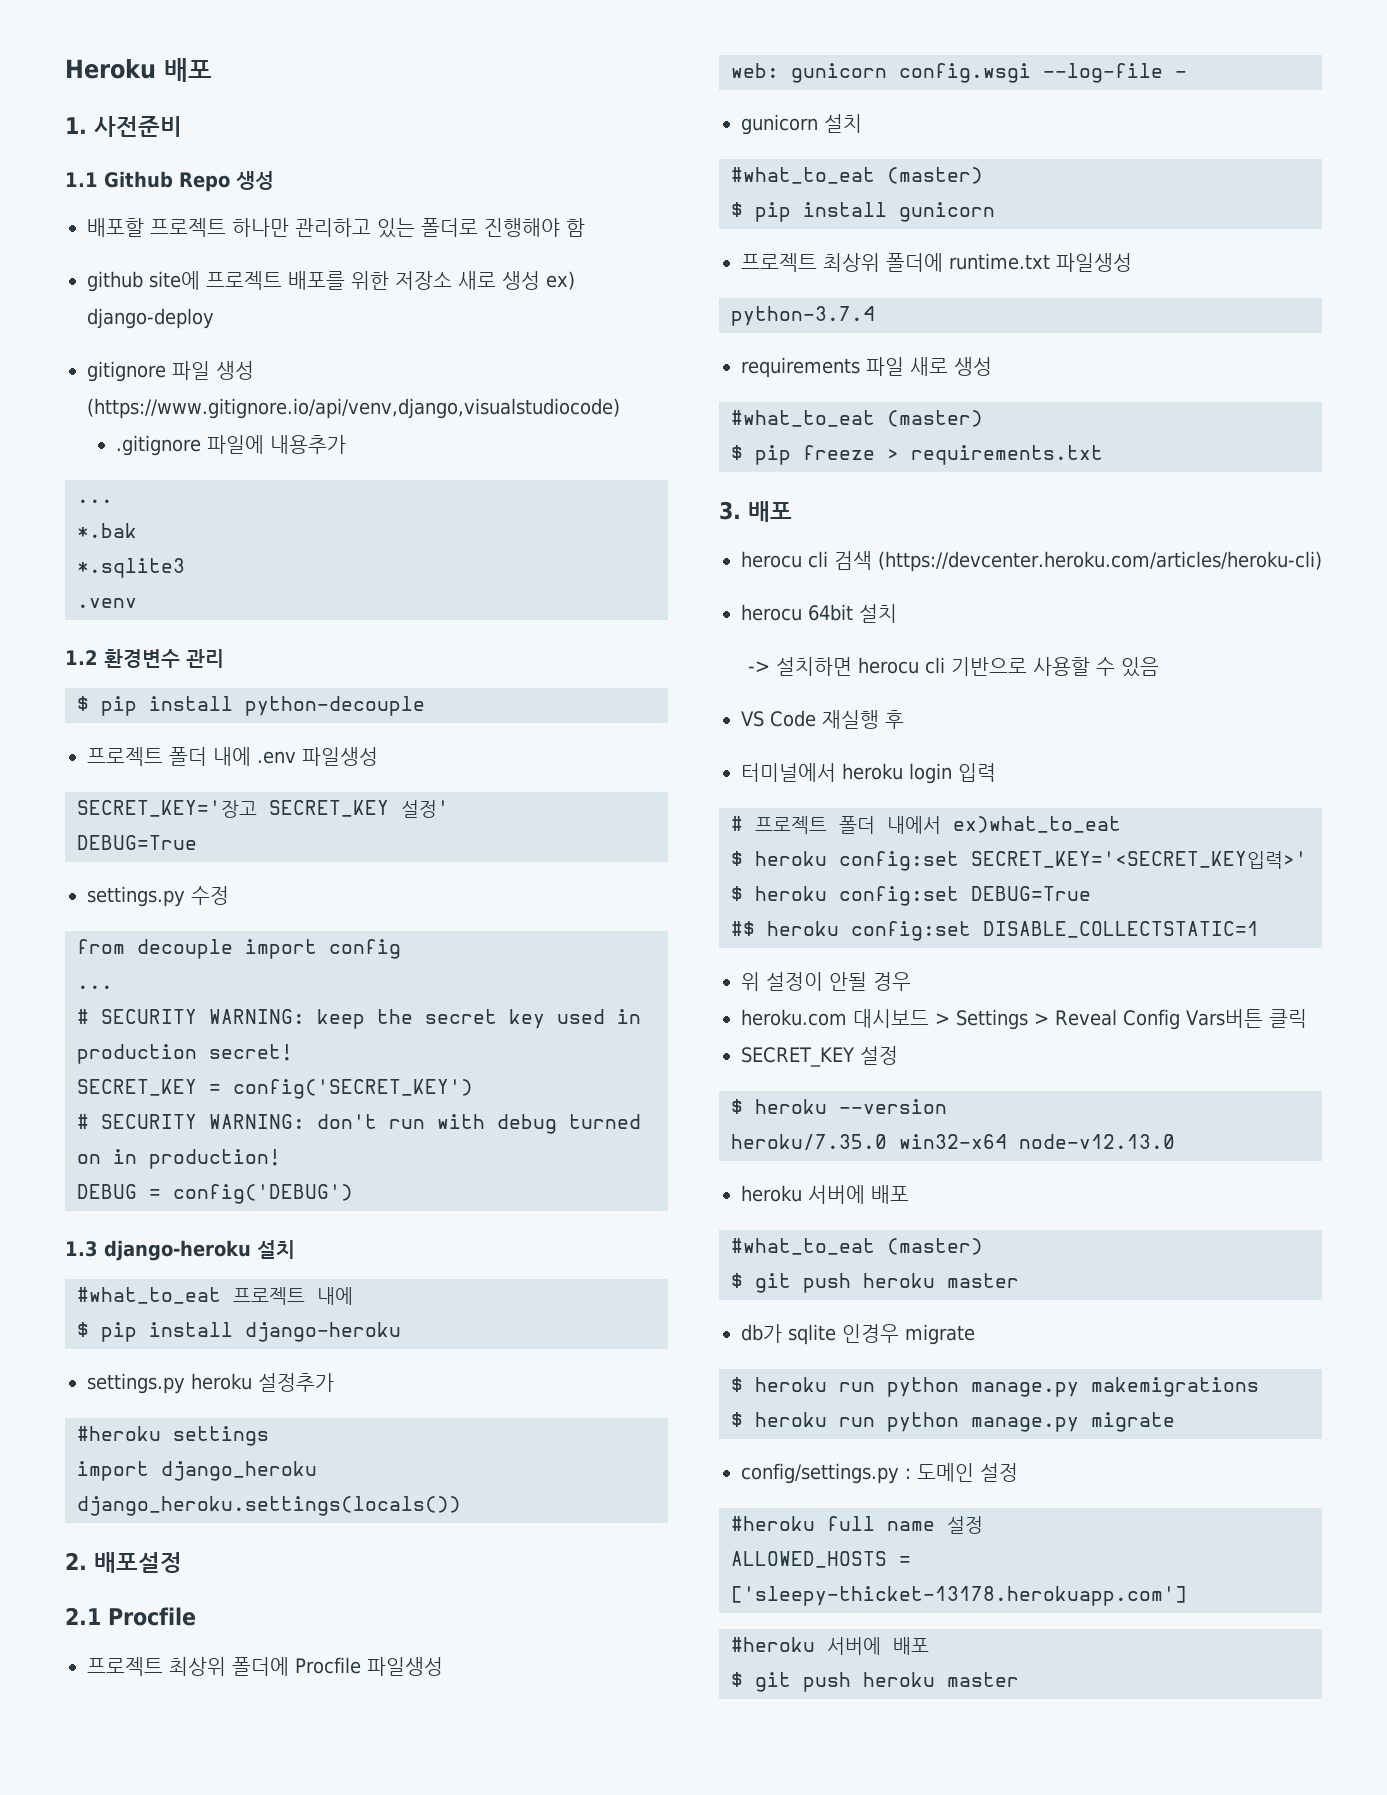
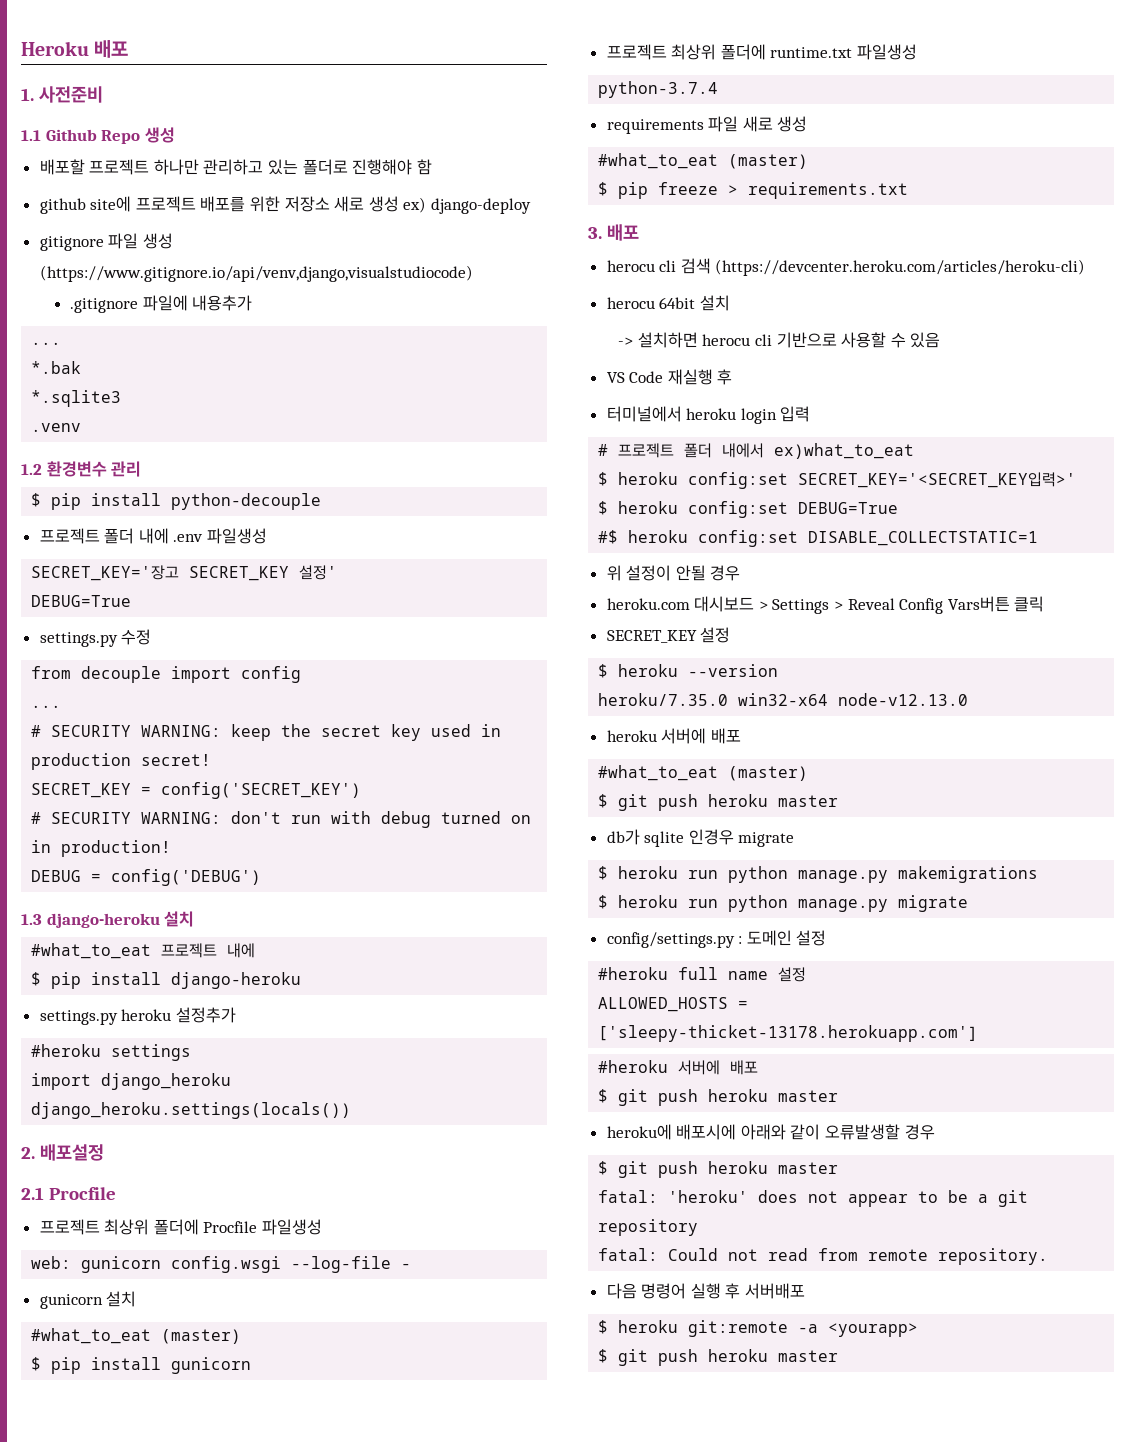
+ heroku에 배포시에 아래와 같이 오류발생할 경우
+ $ git push heroku master
+ fatal: 'heroku' does not appear to be a git repository
+ fatal: Could not read from remote repository.
+ 다음 명령어 실행 후 서버배포
+ $ heroku git:remote -a <yourapp>
+ $ git push heroku master

